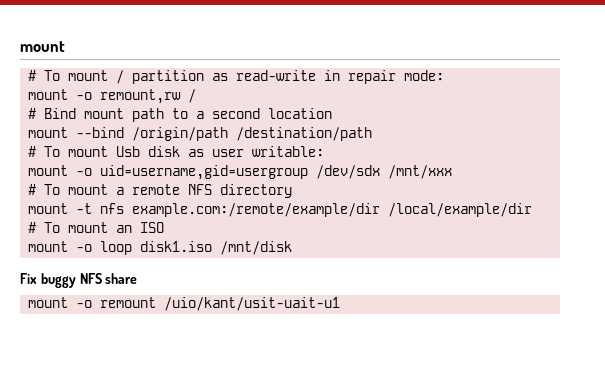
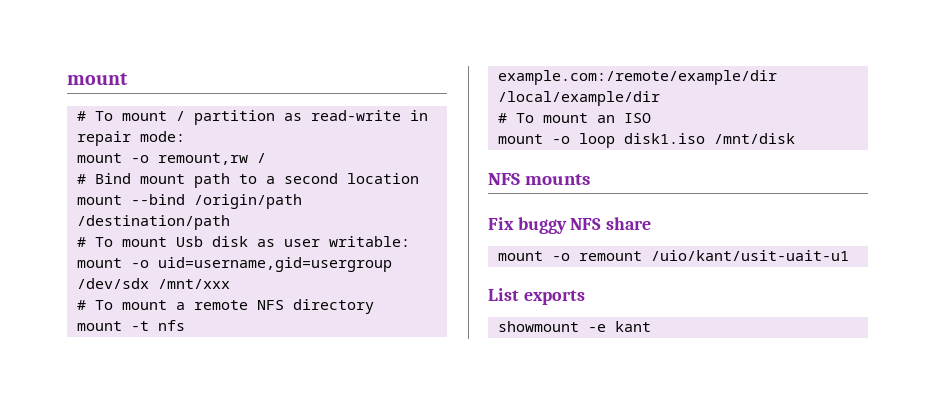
+ NFS mounts
+ List exports
+ showmount -e kant

